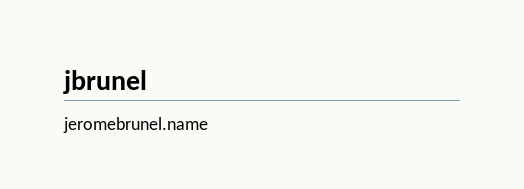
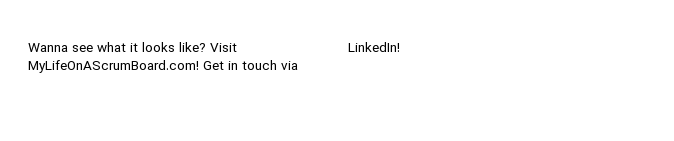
- jbrunel
- jeromebrunel.name
+ Wanna see what it looks like? Visit MyLifeOnAScrumBoard.com! Get in touch via LinkedIn!

